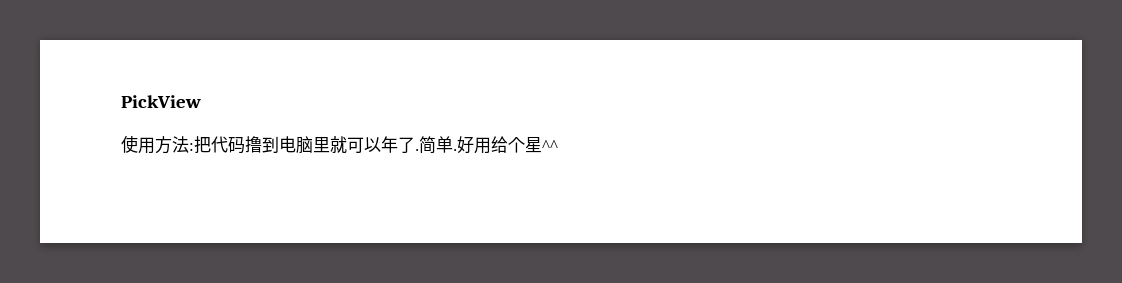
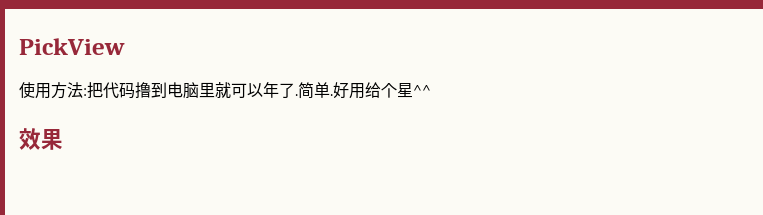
+ 效果

